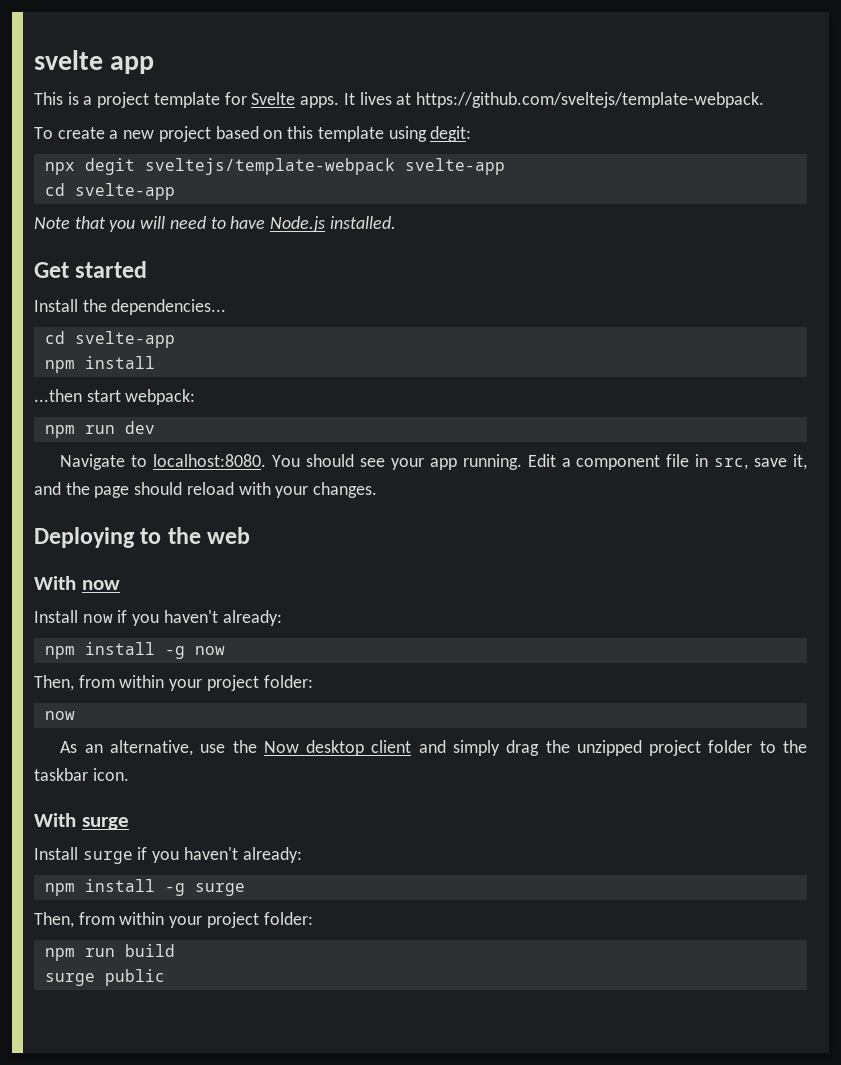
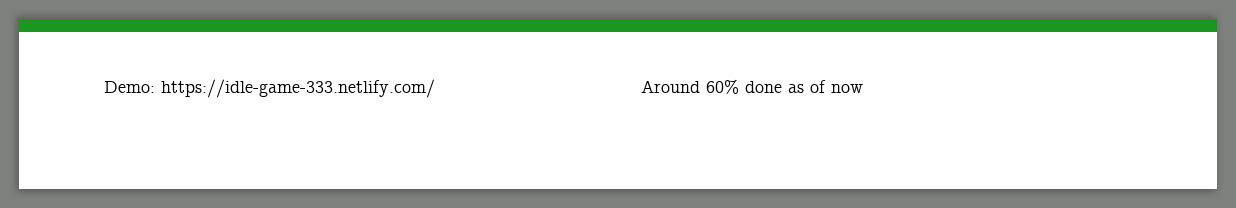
- svelte app
- This is a project template for Svelte apps. It lives at https://github.com/sveltejs/template-webpack.
- To create a new project based on this template using degit:
- npx degit sveltejs/template-webpack svelte-app
- cd svelte-app
- Note that you will need to have Node.js installed.
- Get started
- Install the dependencies...
- cd svelte-app
- npm install
- ...then start webpack:
- npm run dev
- Navigate to localhost:8080. You should see your app running. Edit a component file in src, save it, and the page should reload with your changes.
- Deploying to the web
- With now
- Install now if you haven't already:
- npm install -g now
- Then, from within your project folder:
- now
- As an alternative, use the Now desktop client and simply drag the unzipped project folder to the taskbar icon.
- With surge
- Install surge if you haven't already:
- npm install -g surge
- Then, from within your project folder:
- npm run build
- surge public
+ Demo: https://idle-game-333.netlify.com/
+ Around 60% done as of now

